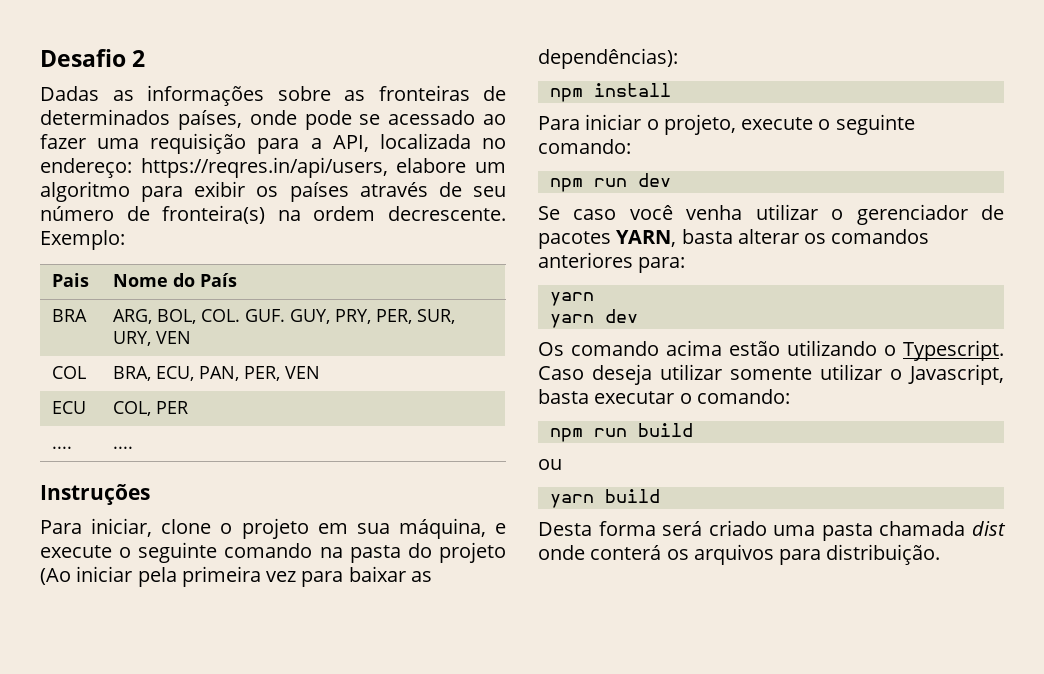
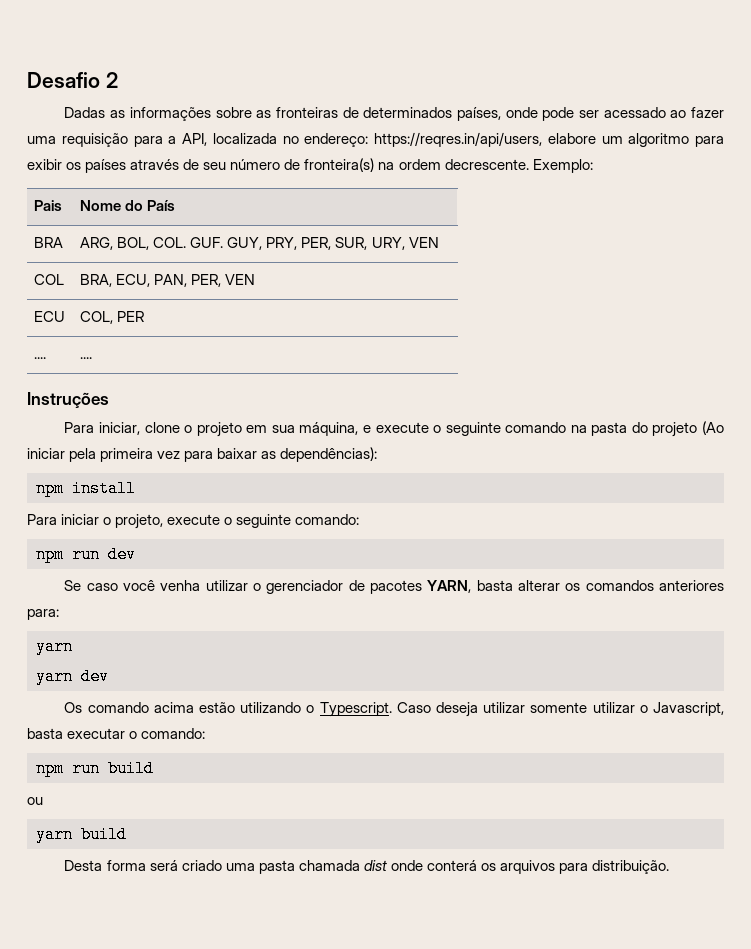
- Dadas as informações sobre as fronteiras de determinados países, onde pode se acessado ao fazer uma requisição para a API, localizada no endereço: https://reqres.in/api/users, elabore um algoritmo para exibir os países através de seu número de fronteira(s) na ordem decrescente.
+ Dadas as informações sobre as fronteiras de determinados países, onde pode ser acessado ao fazer uma requisição para a API, localizada no endereço: https://reqres.in/api/users, elabore um algoritmo para exibir os países através de seu número de fronteira(s) na ordem decrescente.

